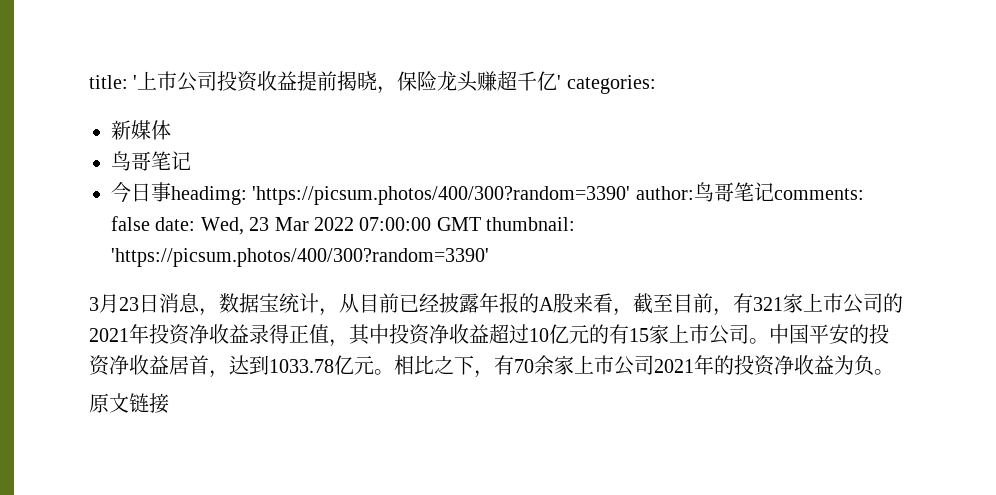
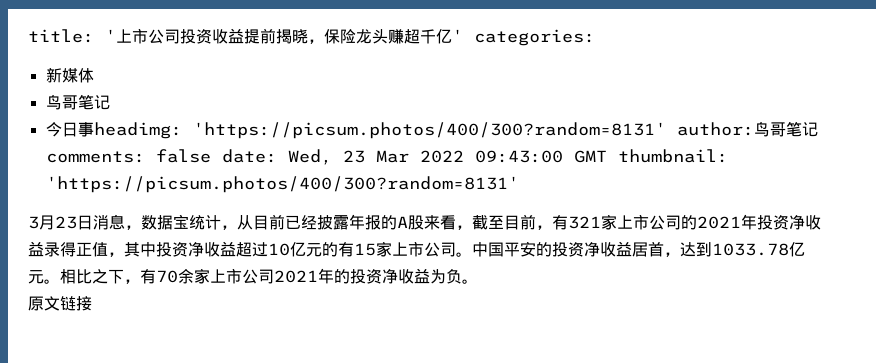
- 今日事headimg: 'https://picsum.photos/400/300?random=3390' author:鸟哥笔记comments: false date: Wed, 23 Mar 2022 07:00:00 GMT thumbnail: 'https://picsum.photos/400/300?random=3390'
+ 今日事headimg: 'https://picsum.photos/400/300?random=8131' author:鸟哥笔记comments: false date: Wed, 23 Mar 2022 09:43:00 GMT thumbnail: 'https://picsum.photos/400/300?random=8131'

